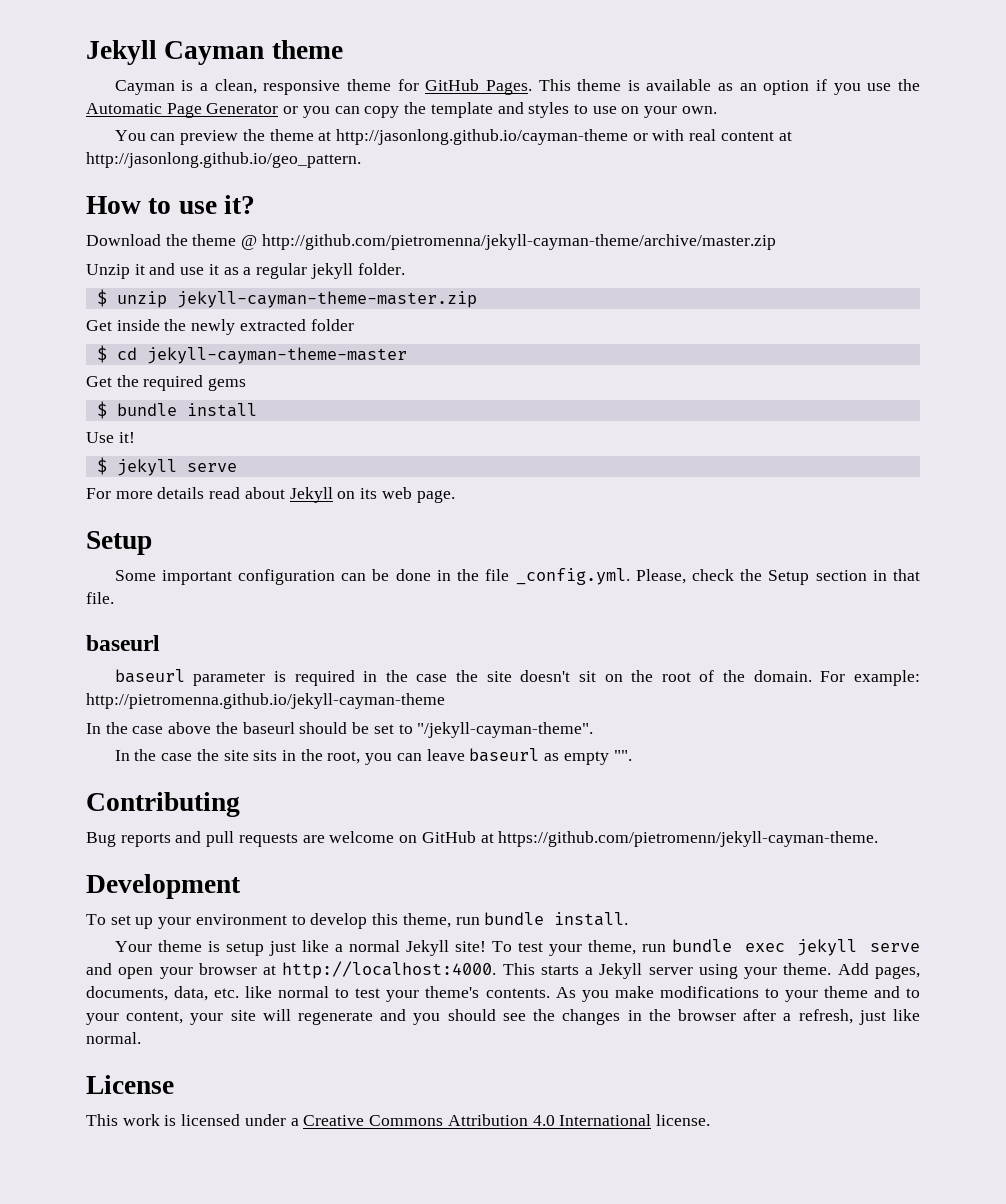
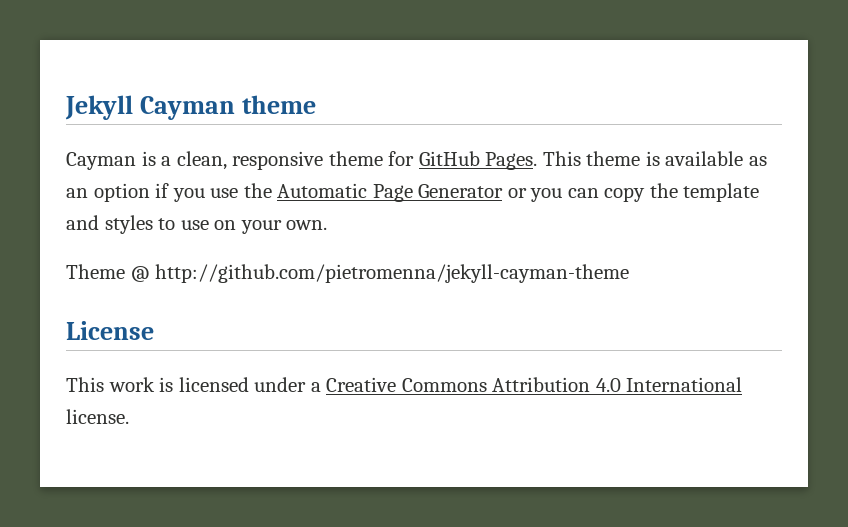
- You can preview the theme at http://jasonlong.github.io/cayman-theme or with real content at http://jasonlong.github.io/geo_pattern.
- How to use it?
- Download the theme @ http://github.com/pietromenna/jekyll-cayman-theme/archive/master.zip
- Unzip it and use it as a regular jekyll folder.
- $ unzip jekyll-cayman-theme-master.zip
- Get inside the newly extracted folder
- $ cd jekyll-cayman-theme-master
- Get the required gems
- $ bundle install
- Use it!
- $ jekyll serve
- For more details read about Jekyll on its web page.
- Setup
- Some important configuration can be done in the file _config.yml. Please, check the Setup section in that file.
- baseurl
- baseurl parameter is required in the case the site doesn't sit on the root of the domain. For example: http://pietromenna.github.io/jekyll-cayman-theme
- In the case above the baseurl should be set to "/jekyll-cayman-theme".
- In the case the site sits in the root, you can leave baseurl as empty "".
- Contributing
- Bug reports and pull requests are welcome on GitHub at https://github.com/pietromenn/jekyll-cayman-theme.
- Development
- To set up your environment to develop this theme, run bundle install.
- Your theme is setup just like a normal Jekyll site! To test your theme, run bundle exec jekyll serve and open your browser at http://localhost:4000. This starts a Jekyll server using your theme. Add pages, documents, data, etc. like normal to test your theme's contents. As you make modifications to your theme and to your content, your site will regenerate and you should see the changes in the browser after a refresh, just like normal.
+ Theme @ http://github.com/pietromenna/jekyll-cayman-theme

